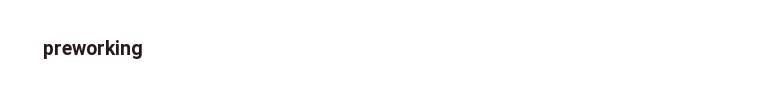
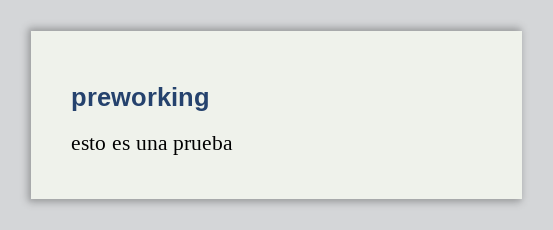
+ esto es una prueba

